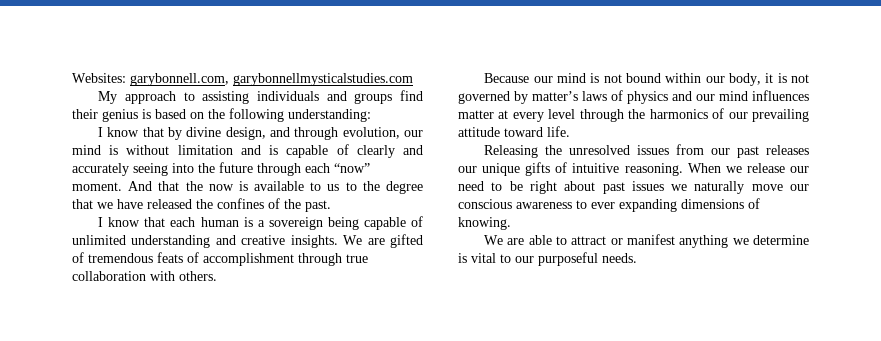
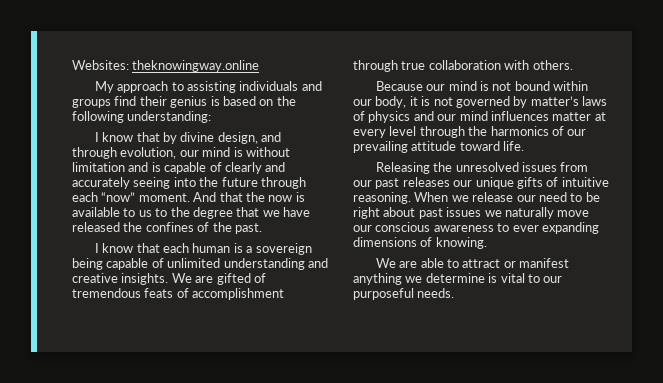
- Websites: garybonnell.com, garybonnellmysticalstudies.com
+ Websites: theknowingway.online

